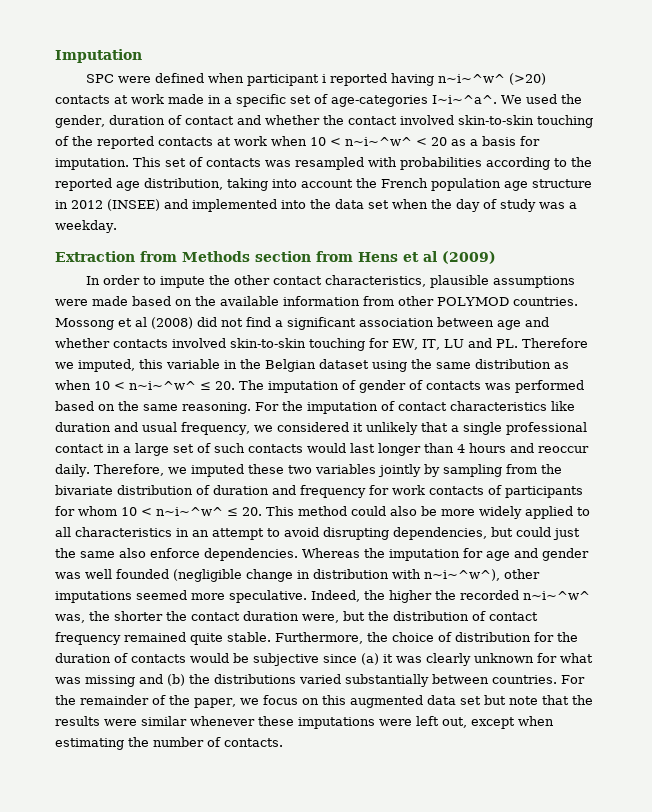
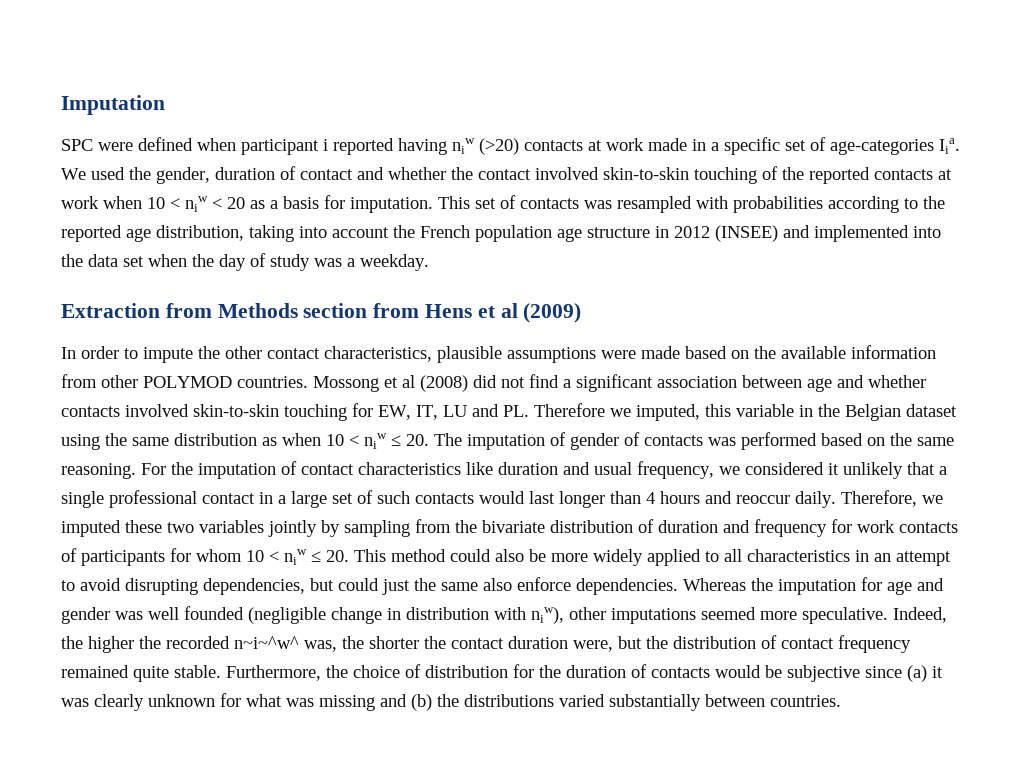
- SPC were defined when participant i reported having n~i~^w^ (>20) contacts at work made in a specific set of age-categories I~i~^a^. We used the gender, duration of contact and whether the contact involved skin-to-skin touching of the reported contacts at work when 10 < n~i~^w^ < 20 as a basis for imputation.
+ SPC were defined when participant i reported having niw (>20) contacts at work made in a specific set of age-categories Iia. We used the gender, duration of contact and whether the contact involved skin-to-skin touching of the reported contacts at work when 10 < niw < 20 as a basis for imputation.
- Mossong et al (2008) did not find a significant association between age and whether contacts involved skin-to-skin touching for EW, IT, LU and PL. Therefore we imputed, this variable in the Belgian dataset using the same distribution as when 10 < n~i~^w^ ≤ 20. The imputation of gender of contacts was performed based on the same reasoning.
+ Mossong et al (2008) did not find a significant association between age and whether contacts involved skin-to-skin touching for EW, IT, LU and PL. Therefore we imputed, this variable in the Belgian dataset using the same distribution as when 10 < niw ≤ 20. The imputation of gender of contacts was performed based on the same reasoning.
- Therefore, we imputed these two variables jointly by sampling from the bivariate distribution of duration and frequency for work contacts of participants for whom 10 < n~i~^w^ ≤ 20. This method could also be more widely applied to all characteristics in an attempt to avoid disrupting dependencies, but could just the same also enforce dependencies.
+ Therefore, we imputed these two variables jointly by sampling from the bivariate distribution of duration and frequency for work contacts of participants for whom 10 < niw ≤ 20. This method could also be more widely applied to all characteristics in an attempt to avoid disrupting dependencies, but could just the same also enforce dependencies.
- Whereas the imputation for age and gender was well founded (negligible change in distribution with n~i~^w^), other imputations seemed more speculative.
+ Whereas the imputation for age and gender was well founded (negligible change in distribution with niw), other imputations seemed more speculative.
- For the remainder of the paper, we focus on this augmented data set but note that the results were similar whenever these imputations were left out, except when estimating the number of contacts.

